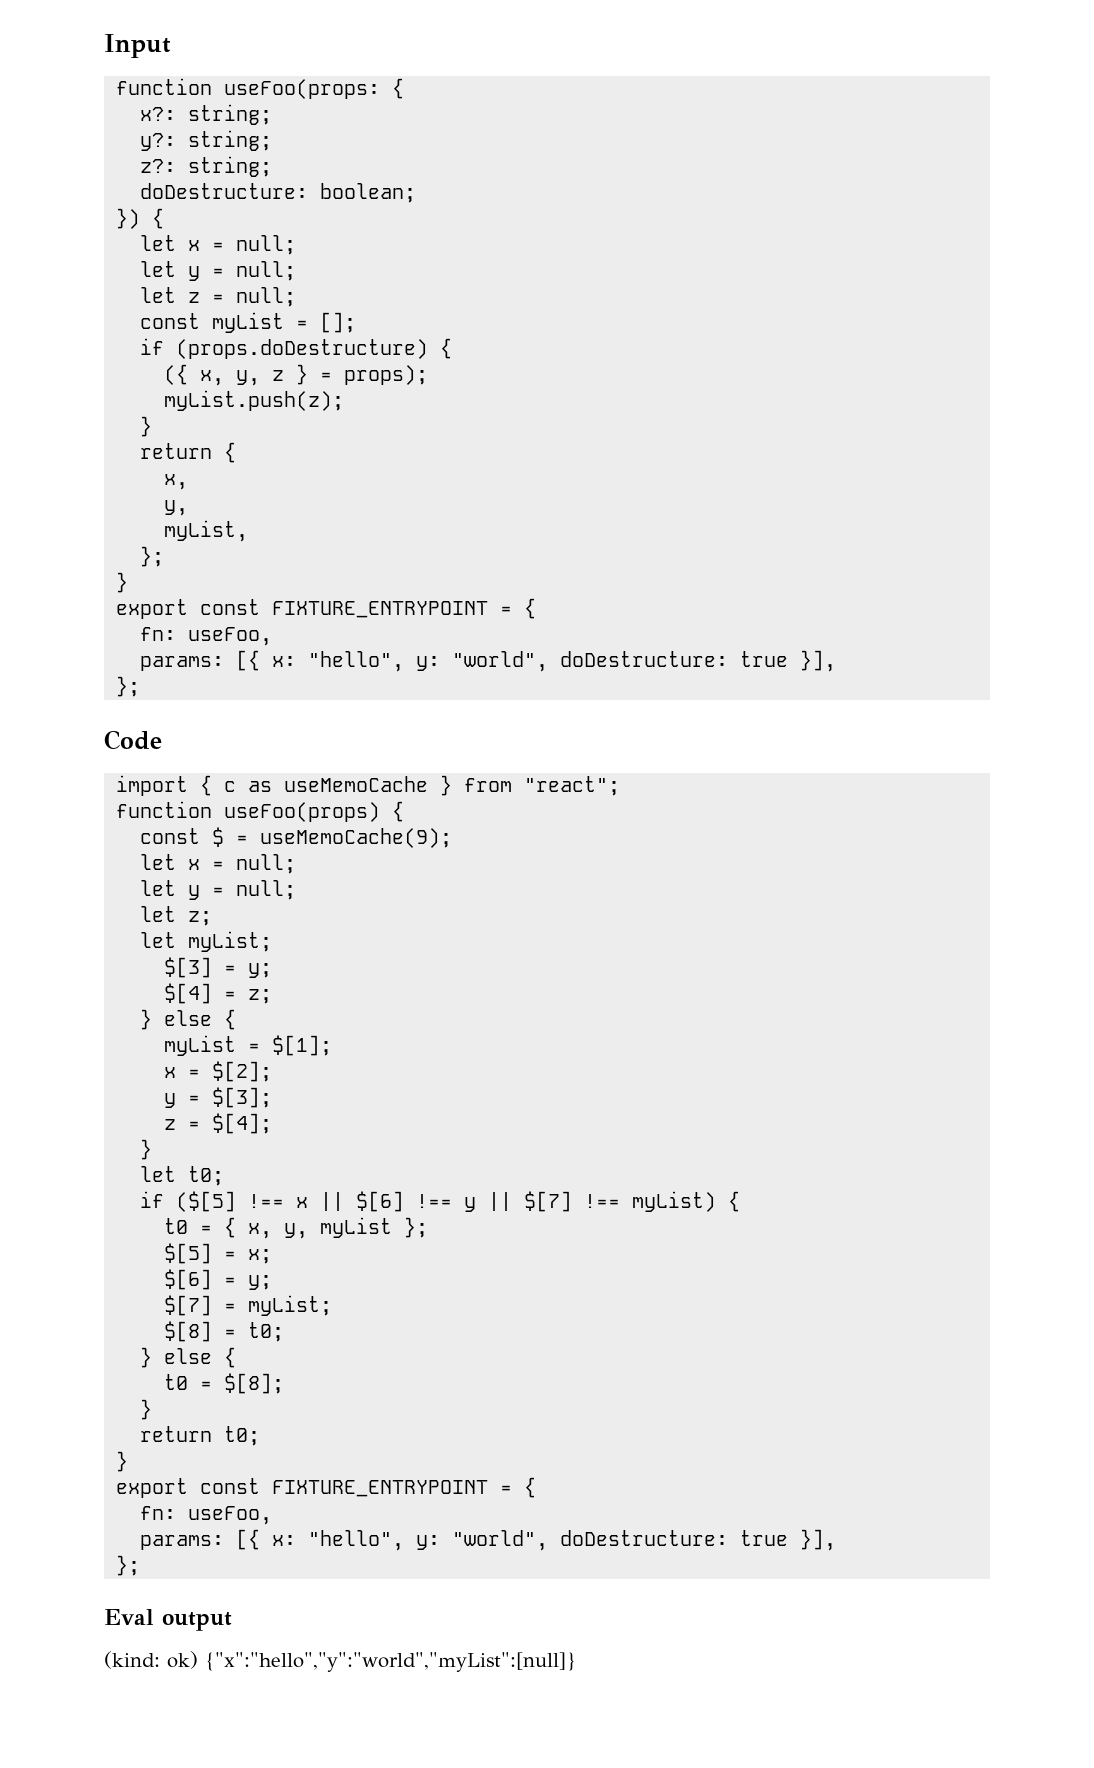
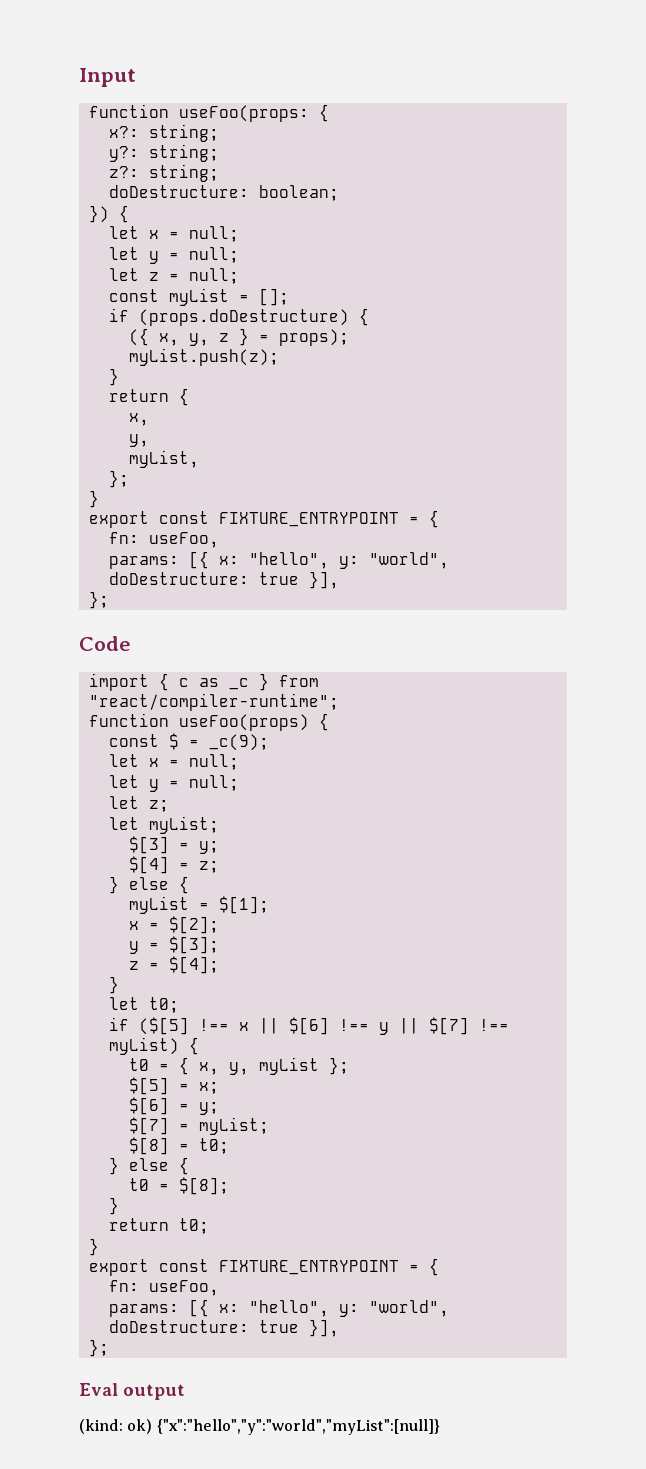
- import { c as useMemoCache } from "react";
+ import { c as _c } from "react/compiler-runtime";
- const $ = useMemoCache(9);
+ const $ = _c(9);

